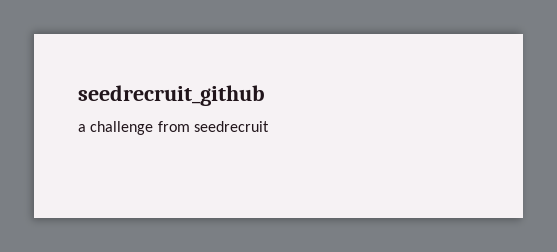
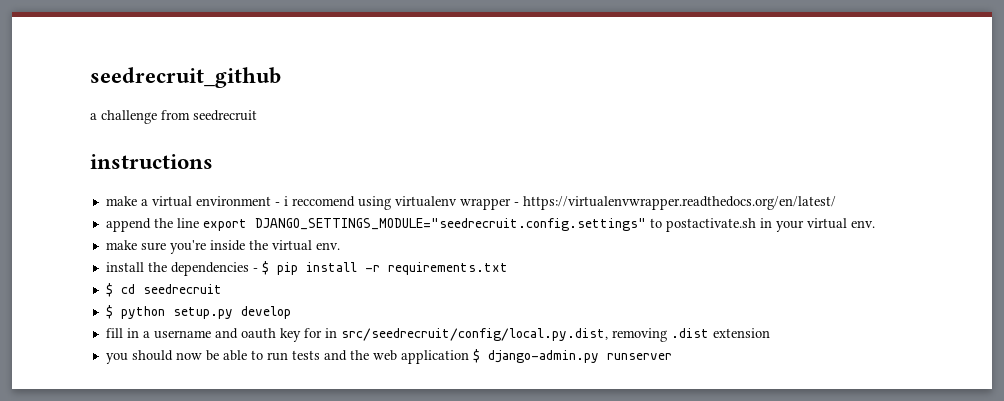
+ instructions
+ make a virtual environment - i reccomend using virtualenv wrapper - https://virtualenvwrapper.readthedocs.org/en/latest/
+ append the line export DJANGO_SETTINGS_MODULE="seedrecruit.config.settings" to postactivate.sh in your virtual env.
+ make sure you're inside the virtual env.
+ install the dependencies - $ pip install -r requirements.txt
+ $ cd seedrecruit
+ $ python setup.py develop
+ fill in a username and oauth key for in src/seedrecruit/config/local.py.dist, removing .dist extension
+ you should now be able to run tests and the web application $ django-admin.py runserver

